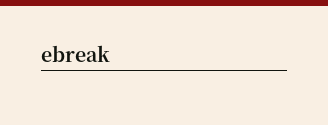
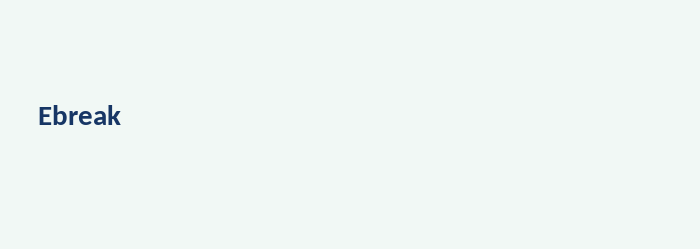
- ebreak
+ Ebreak

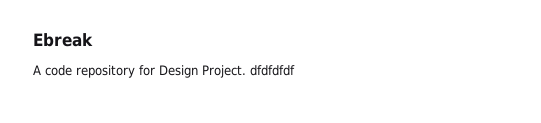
+ A code repository for Design Project. dfdfdfdf

